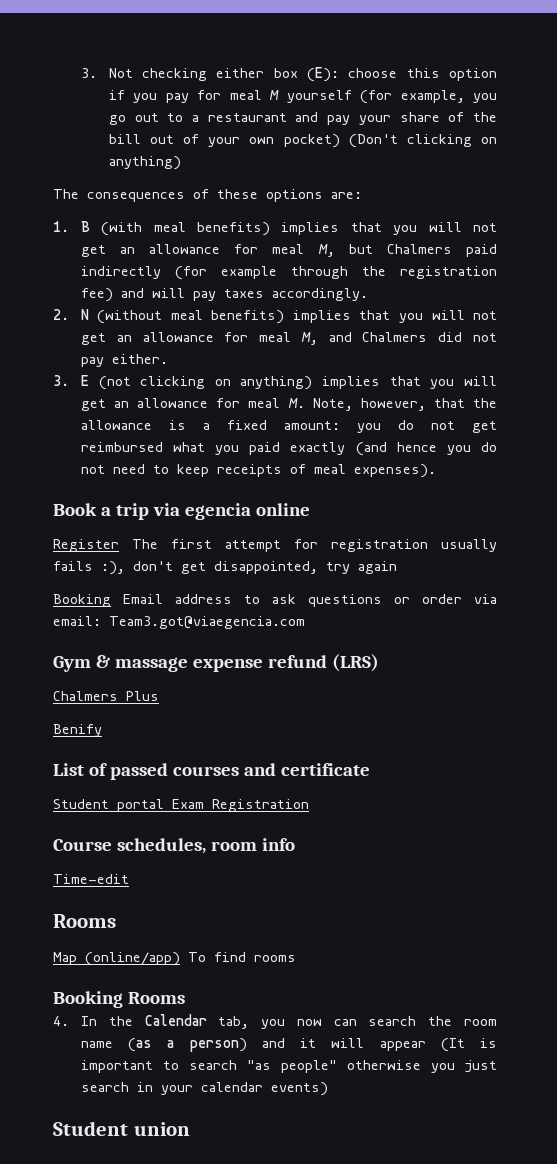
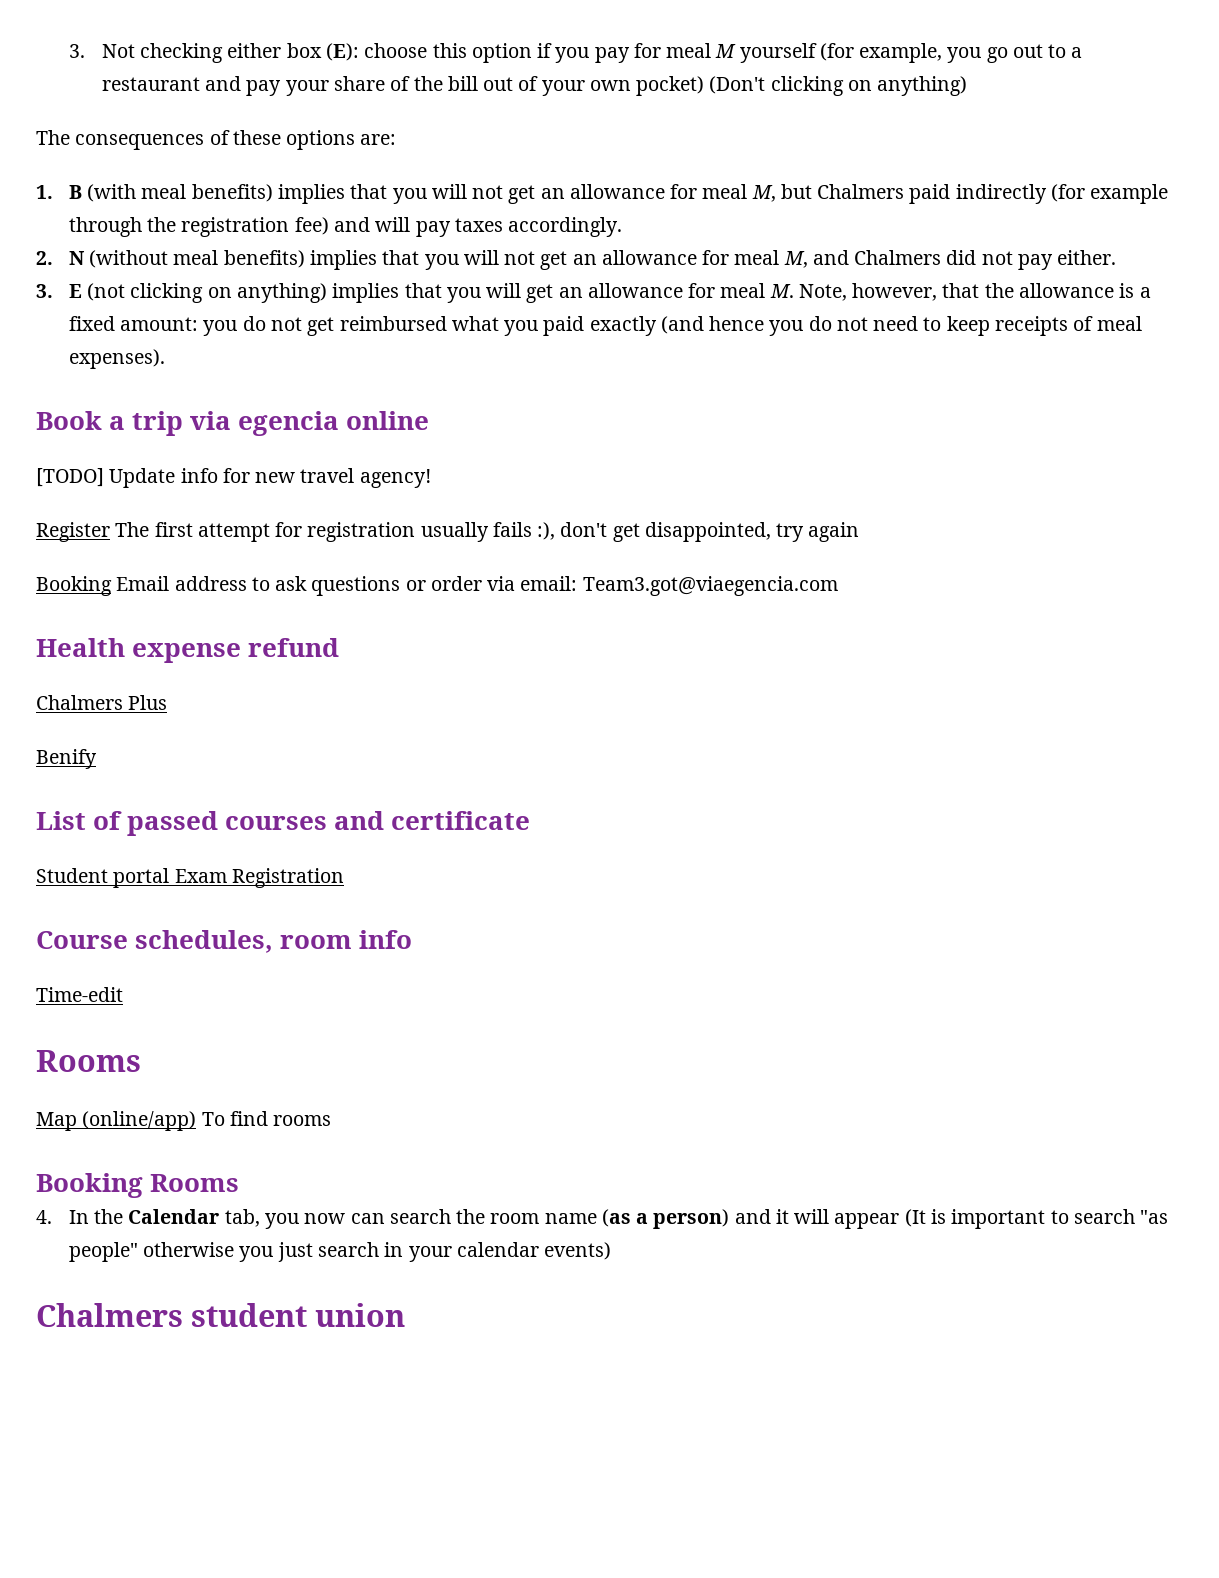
+ [TODO] Update info for new travel agency!
- Gym & massage expense refund (LRS)
+ Health expense refund
- Student union
+ Chalmers student union

